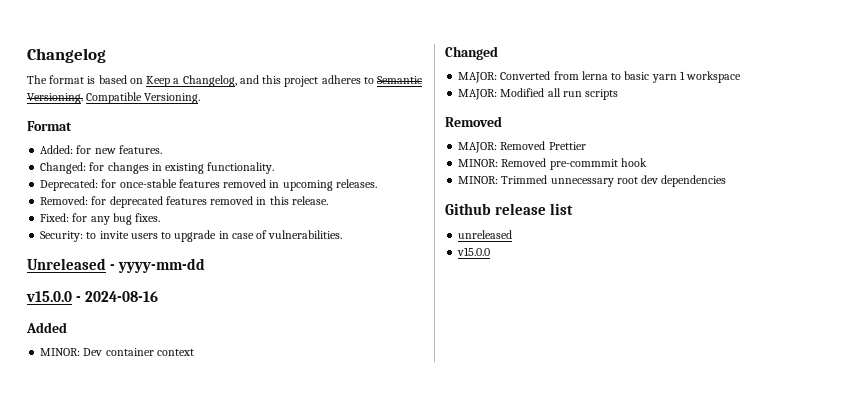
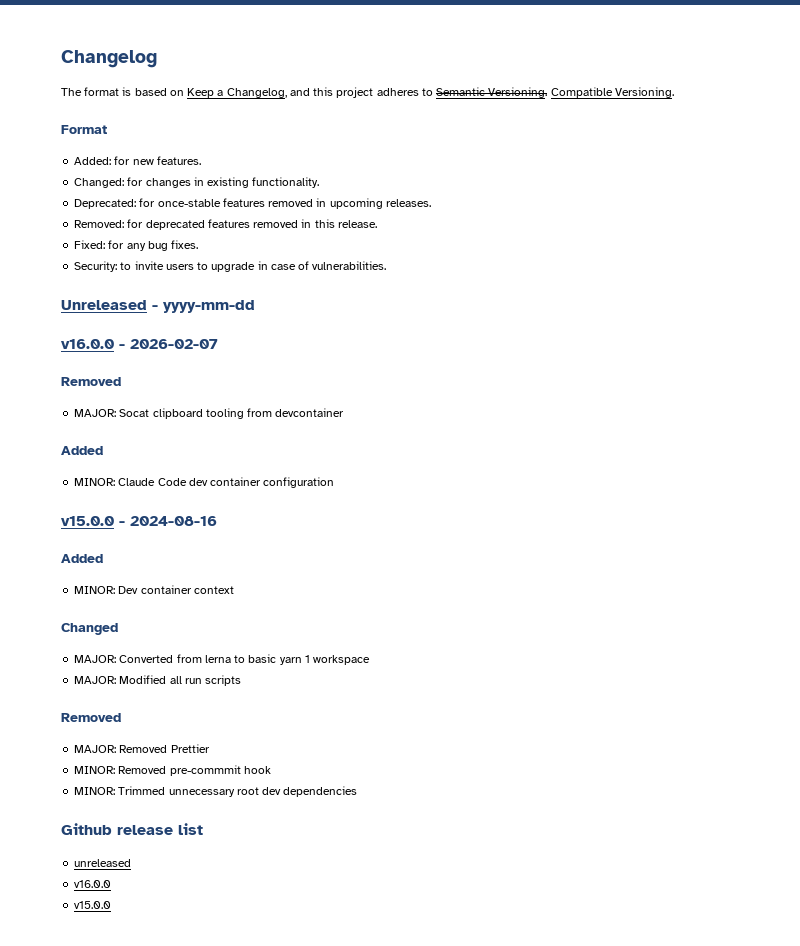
+ v16.0.0 - 2026-02-07
+ Removed
+ MAJOR: Socat clipboard tooling from devcontainer
+ Added
+ MINOR: Claude Code dev container configuration
  unreleased
+ v16.0.0

